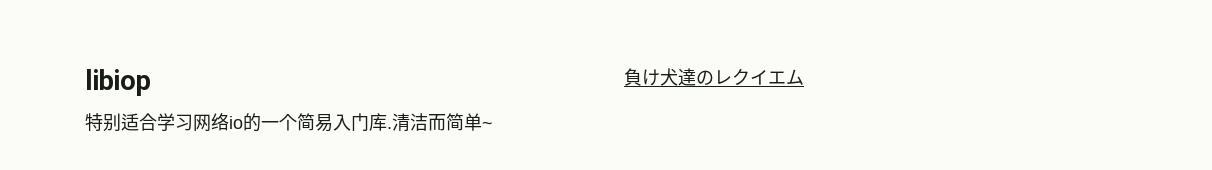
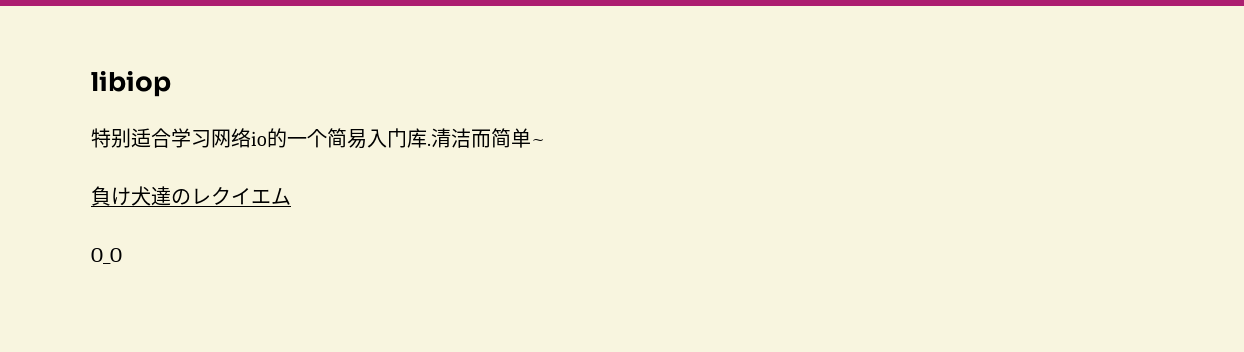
+ O_O

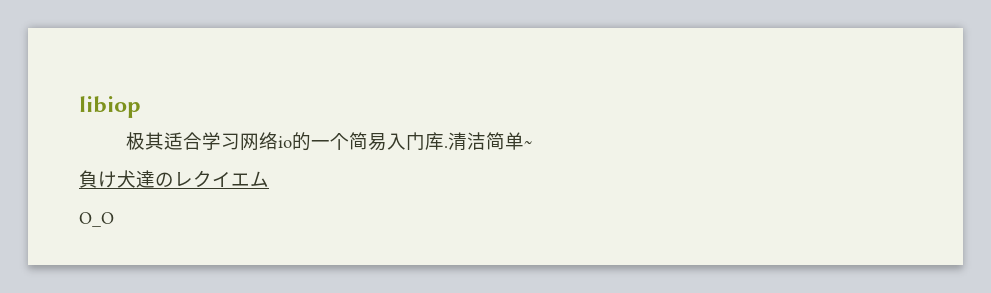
- 特别适合学习网络io的一个简易入门库.
+ 极其适合学习网络io的一个简易入门库.
- 清洁而简单~
+ 清洁简单~

